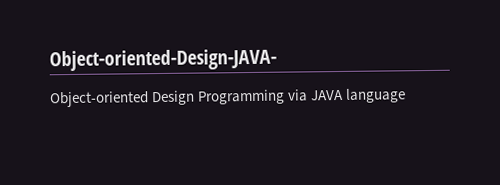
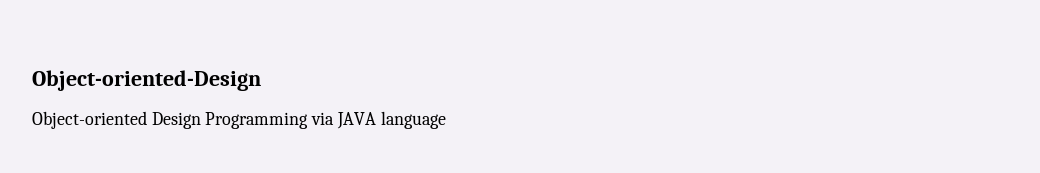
- Object-oriented-Design-JAVA-
+ Object-oriented-Design

